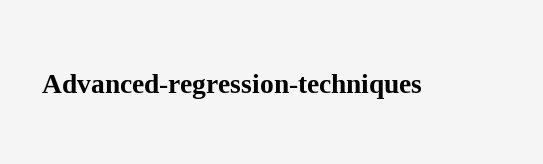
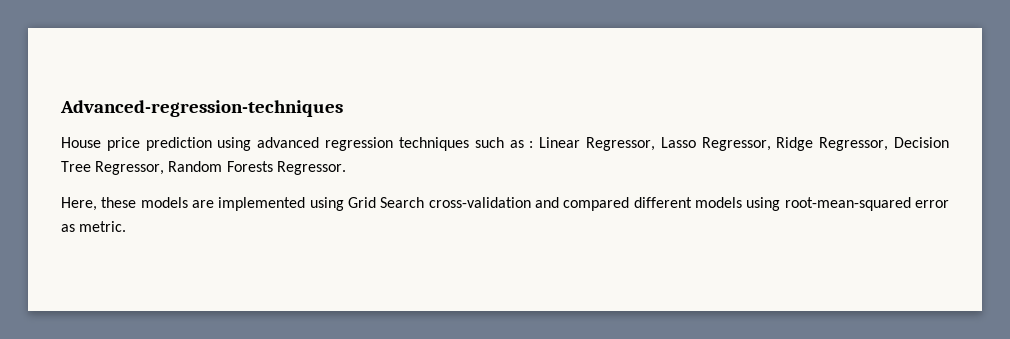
+ House price prediction using advanced regression techniques such as : Linear Regressor, Lasso Regressor, Ridge Regressor, Decision Tree Regressor, Random Forests Regressor.
+ Here, these models are implemented using Grid Search cross-validation and compared different models using root-mean-squared error as metric.

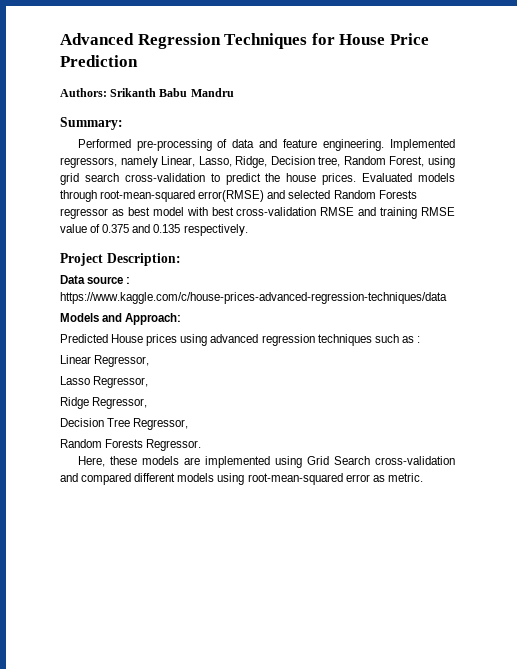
- Advanced-regression-techniques
- House price prediction using advanced regression techniques such as : Linear Regressor, Lasso Regressor, Ridge Regressor, Decision Tree Regressor, Random Forests Regressor.
+ Advanced Regression Techniques for House Price Prediction
+ Authors: Srikanth Babu Mandru
+ Summary:
+ Performed pre-processing of data and feature engineering. Implemented regressors, namely Linear, Lasso, Ridge, Decision tree, Random Forest, using grid search cross-validation to predict the house prices. Evaluated models through root-mean-squared error(RMSE) and selected Random Forests regressor as best model with best cross-validation RMSE and training RMSE value of 0.375 and 0.135 respectively.
+ Project Description:
+ Data source : https://www.kaggle.com/c/house-prices-advanced-regression-techniques/data
+ Models and Approach:
+ Predicted House prices using advanced regression techniques such as :
+ Linear Regressor,
+ Lasso Regressor,
+ Ridge Regressor,
+ Decision Tree Regressor,
+ Random Forests Regressor.

